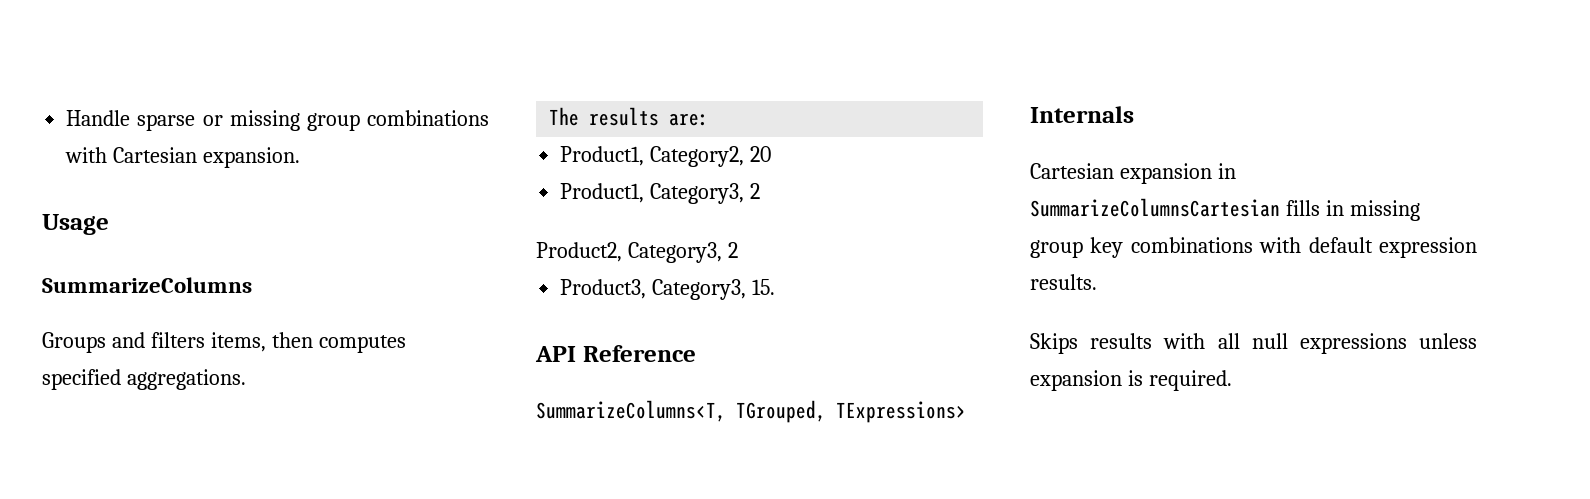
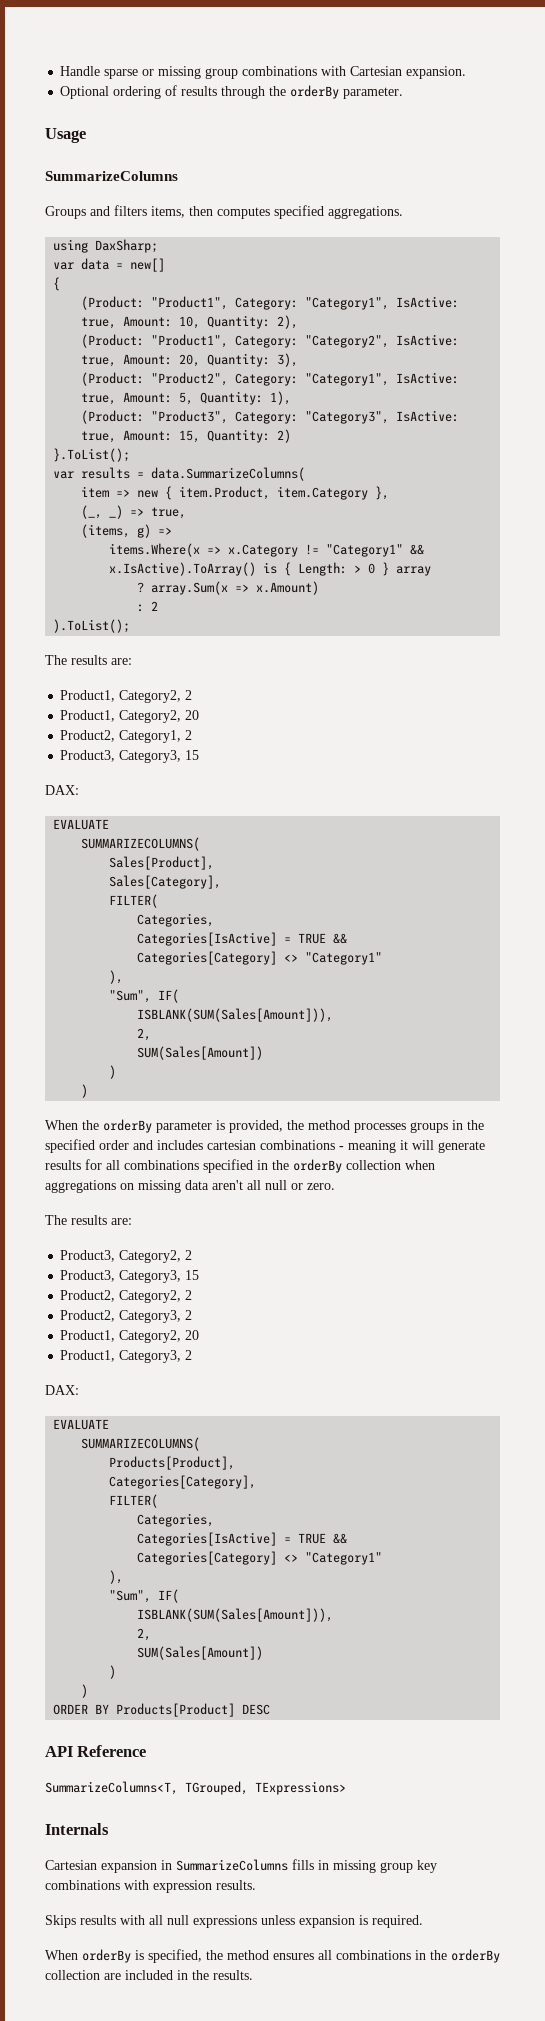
+ Optional ordering of results through the orderBy parameter.
+ using DaxSharp;
+ var data = new[]
+ {
+ (Product: "Product1", Category: "Category1", IsActive: true, Amount: 10, Quantity: 2),
+ (Product: "Product1", Category: "Category2", IsActive: true, Amount: 20, Quantity: 3),
+ (Product: "Product2", Category: "Category1", IsActive: true, Amount: 5, Quantity: 1),
+ (Product: "Product3", Category: "Category3", IsActive: true, Amount: 15, Quantity: 2)
+ }.ToList();
+ var results = data.SummarizeColumns(
+ item => new { item.Product, item.Category },
+ (_, _) => true,
+ (items, g) =>
+ items.Where(x => x.Category != "Category1" && x.IsActive).ToArray() is { Length: > 0 } array
+ ? array.Sum(x => x.Amount)
+ : 2
+ ).ToList();
  The results are:
+ Product1, Category2, 2
+ Product1, Category2, 20
+ Product2, Category1, 2
+ Product3, Category3, 15
+ DAX:
+ EVALUATE
+ SUMMARIZECOLUMNS(
+ Sales[Product],
+ Sales[Category],
+ FILTER(
+ Categories,
+ Categories[IsActive] = TRUE && Categories[Category] <> "Category1"
+ ),
+ "Sum", IF(
+ ISBLANK(SUM(Sales[Amount])),
+ 2,
+ SUM(Sales[Amount])
+ )
+ )
+ When the orderBy parameter is provided, the method processes groups in the specified order and includes cartesian combinations - meaning it will generate results for all combinations specified in the orderBy collection when aggregations on missing data aren't all null or zero.
+ The results are:
+ Product3, Category2, 2
+ Product3, Category3, 15
+ Product2, Category2, 2
+ Product2, Category3, 2
  Product1, Category3, 2
- Product2, Category3, 2
- Product3, Category3, 15.
+ DAX:
+ EVALUATE
+ SUMMARIZECOLUMNS(
+ Products[Product],
+ Categories[Category],
+ FILTER(
+ Categories,
+ Categories[IsActive] = TRUE && Categories[Category] <> "Category1"
+ ),
+ "Sum", IF(
+ ISBLANK(SUM(Sales[Amount])),
+ 2,
+ SUM(Sales[Amount])
+ )
+ )
+ ORDER BY Products[Product] DESC
- Cartesian expansion in SummarizeColumnsCartesian fills in missing group key combinations with default expression results.
+ Cartesian expansion in SummarizeColumns fills in missing group key combinations with expression results.
+ When orderBy is specified, the method ensures all combinations in the orderBy collection are included in the results.

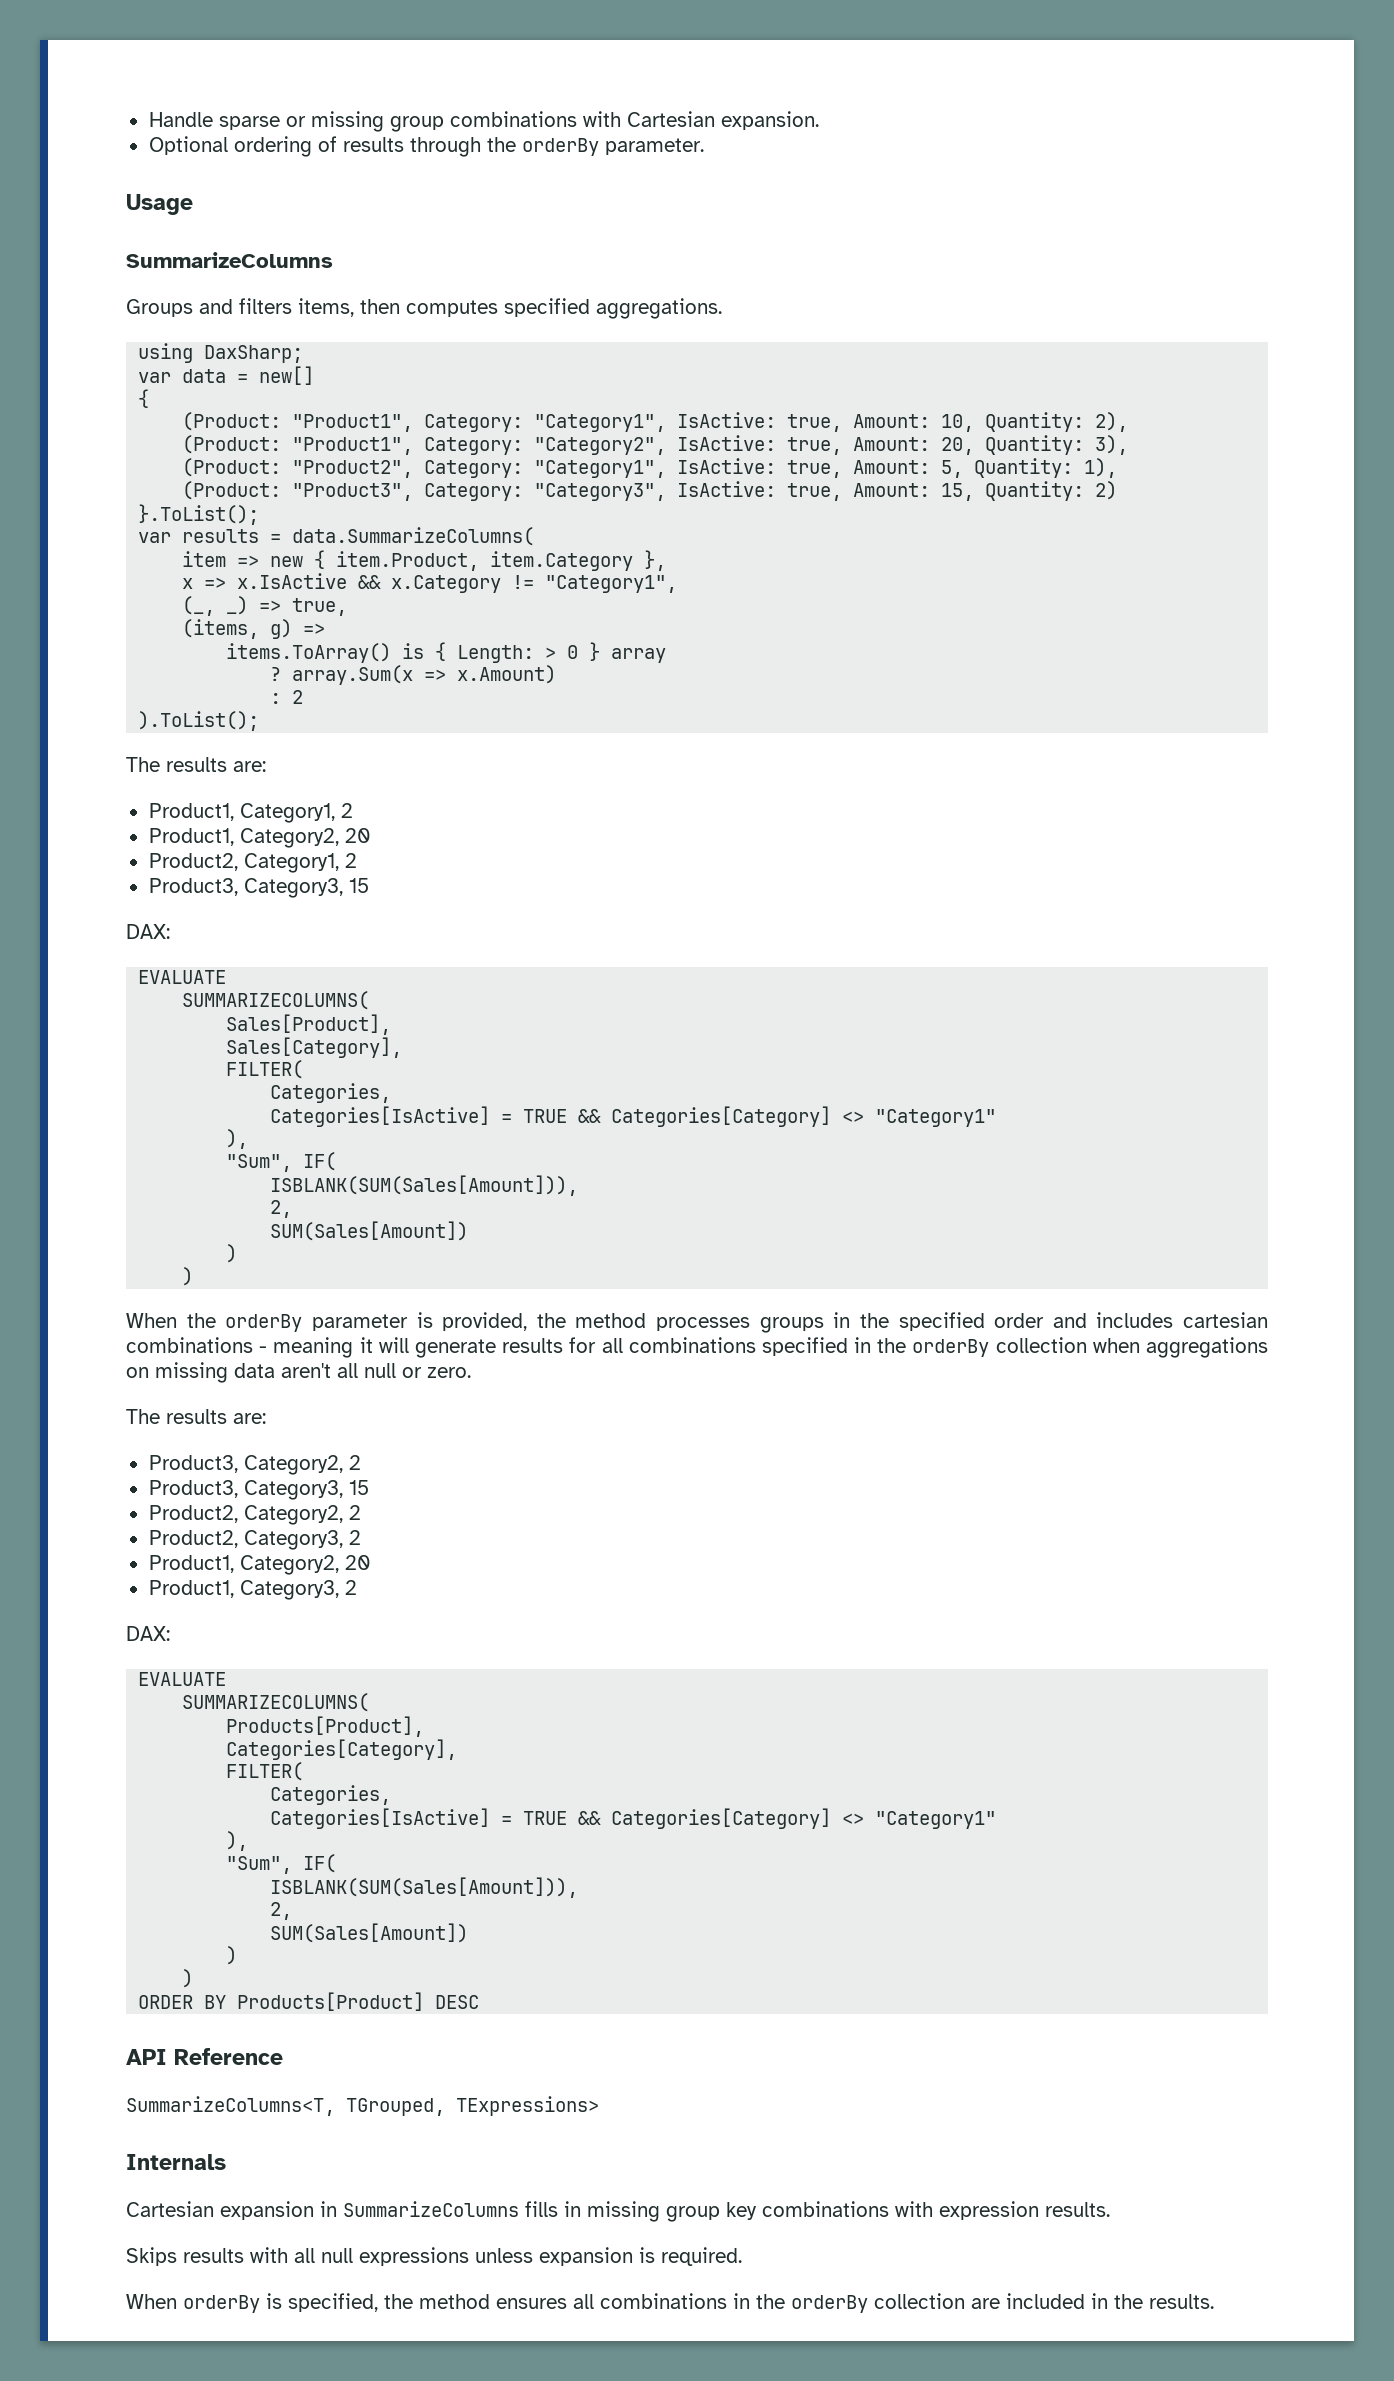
+ x => x.IsActive && x.Category != "Category1",
- items.Where(x => x.Category != "Category1" && x.IsActive).ToArray() is { Length: > 0 } array
+ items.ToArray() is { Length: > 0 } array
- Product1, Category2, 2
+ Product1, Category1, 2

